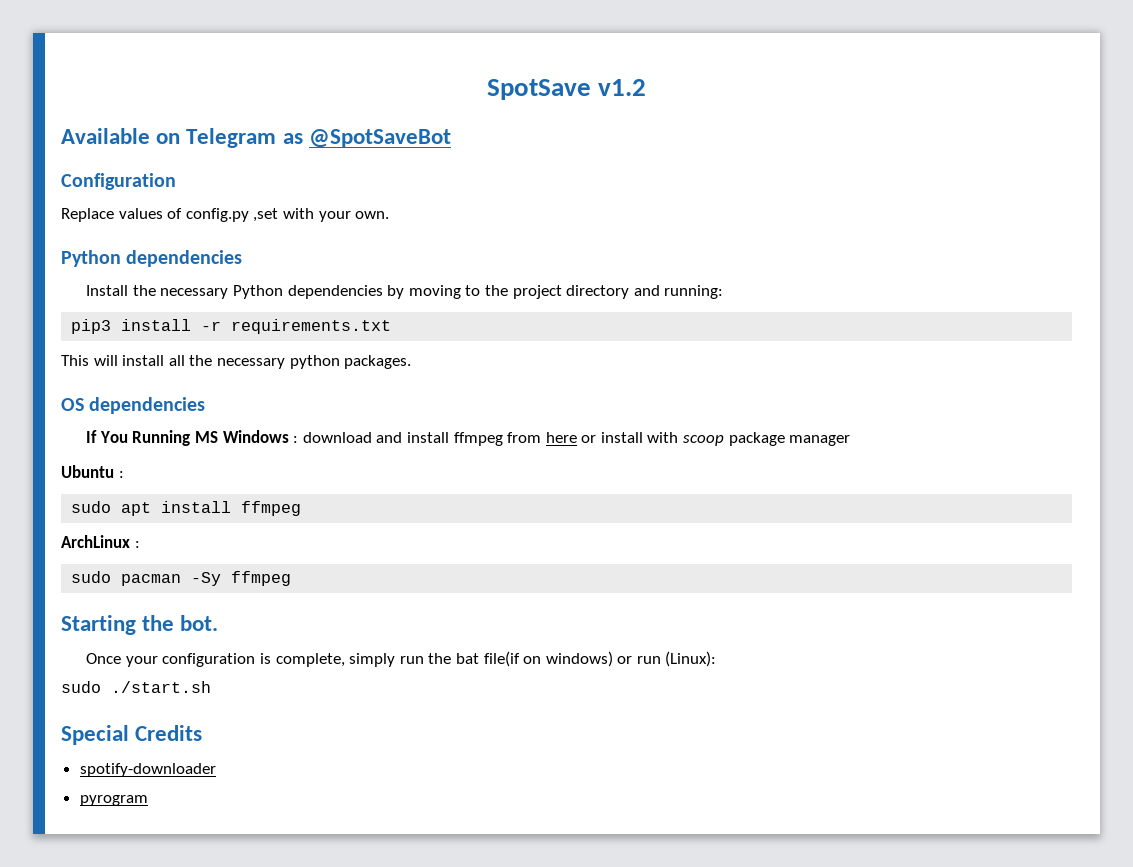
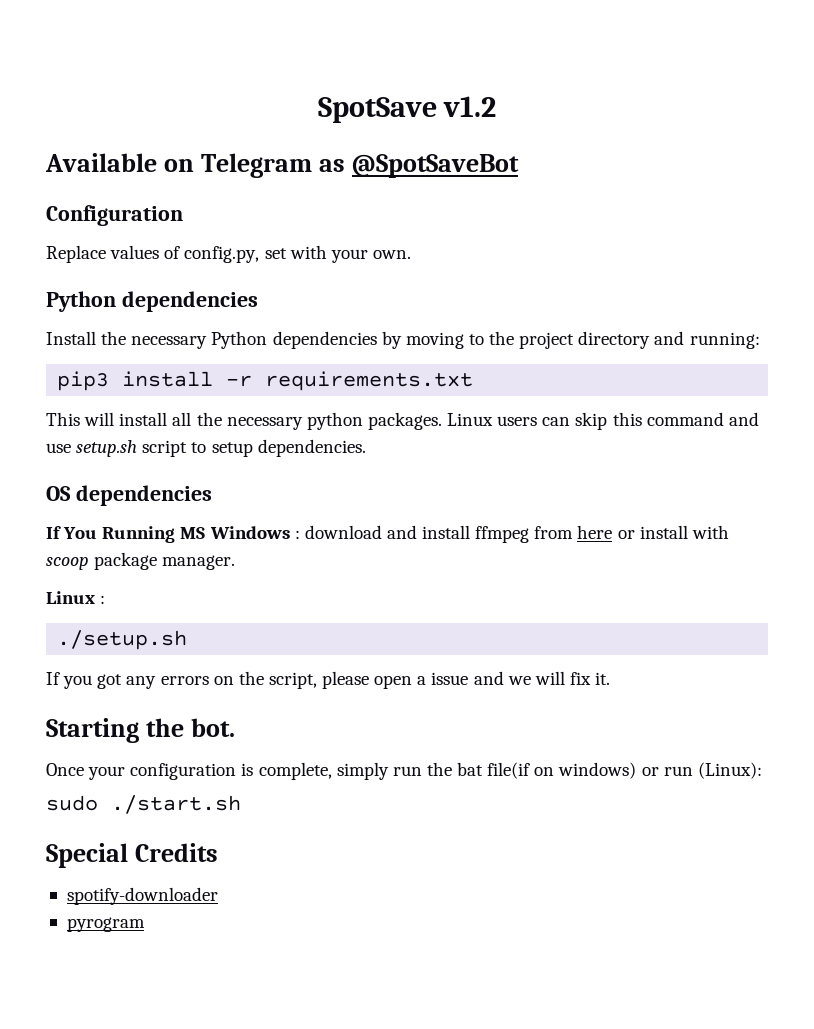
- Replace values of config.py ,set with your own.
+ Replace values of config.py, set with your own.
+ Linux users can skip this command and use setup.sh script to setup dependencies.
- If You Running MS Windows : download and install ffmpeg from here or install with scoop package manager
- Ubuntu :
- sudo apt install ffmpeg
- ArchLinux :
- sudo pacman -Sy ffmpeg
+ If You Running MS Windows : download and install ffmpeg from here or install with scoop package manager.
+ Linux :
+ ./setup.sh
+ If you got any errors on the script, please open a issue and we will fix it.

